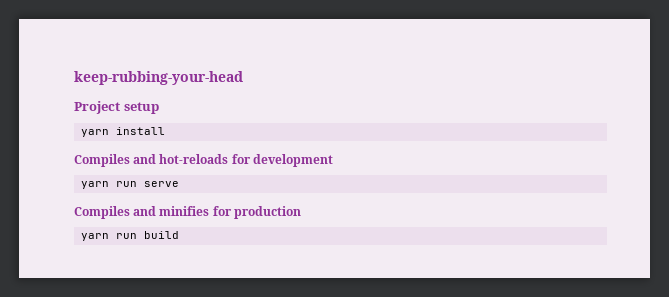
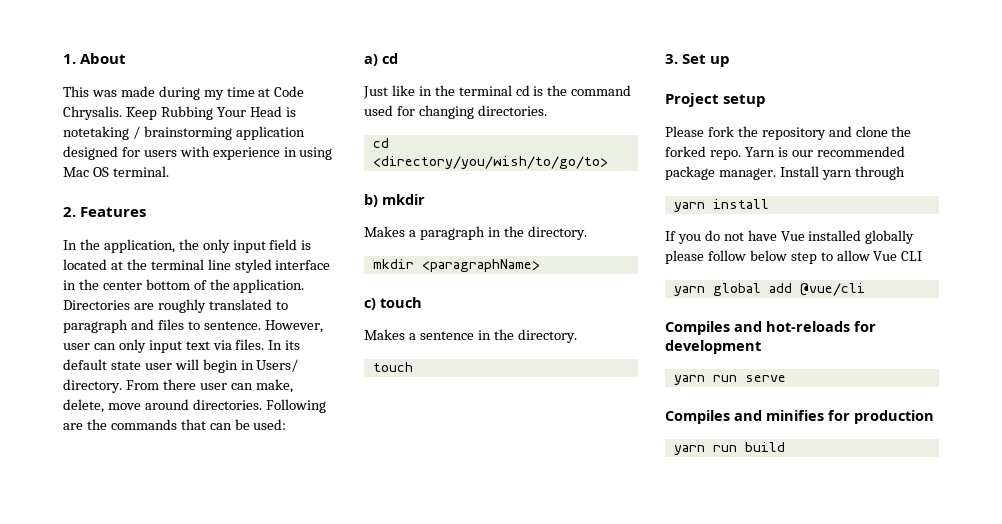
- keep-rubbing-your-head
+ 1. About
+ This was made during my time at Code Chrysalis. Keep Rubbing Your Head is notetaking / brainstorming application designed for users with experience in using Mac OS terminal.
+ 2. Features
+ In the application, the only input field is located at the terminal line styled interface in the center bottom of the application. Directories are roughly translated to paragraph and files to sentence. However, user can only input text via files. In its default state user will begin in Users/ directory. From there user can make, delete, move around directories. Following are the commands that can be used:
+ a) cd
+ Just like in the terminal cd is the command used for changing directories.
+ cd <directory/you/wish/to/go/to>
+ b) mkdir
+ Makes a paragraph in the directory.
+ mkdir <paragraphName>
+ c) touch
+ Makes a sentence in the directory.
+ touch
+ 3. Set up
  Project setup
+ Please fork the repository and clone the forked repo. Yarn is our recommended package manager. Install yarn through
  yarn install
+ If you do not have Vue installed globally please follow below step to allow Vue CLI
+ yarn global add @vue/cli

